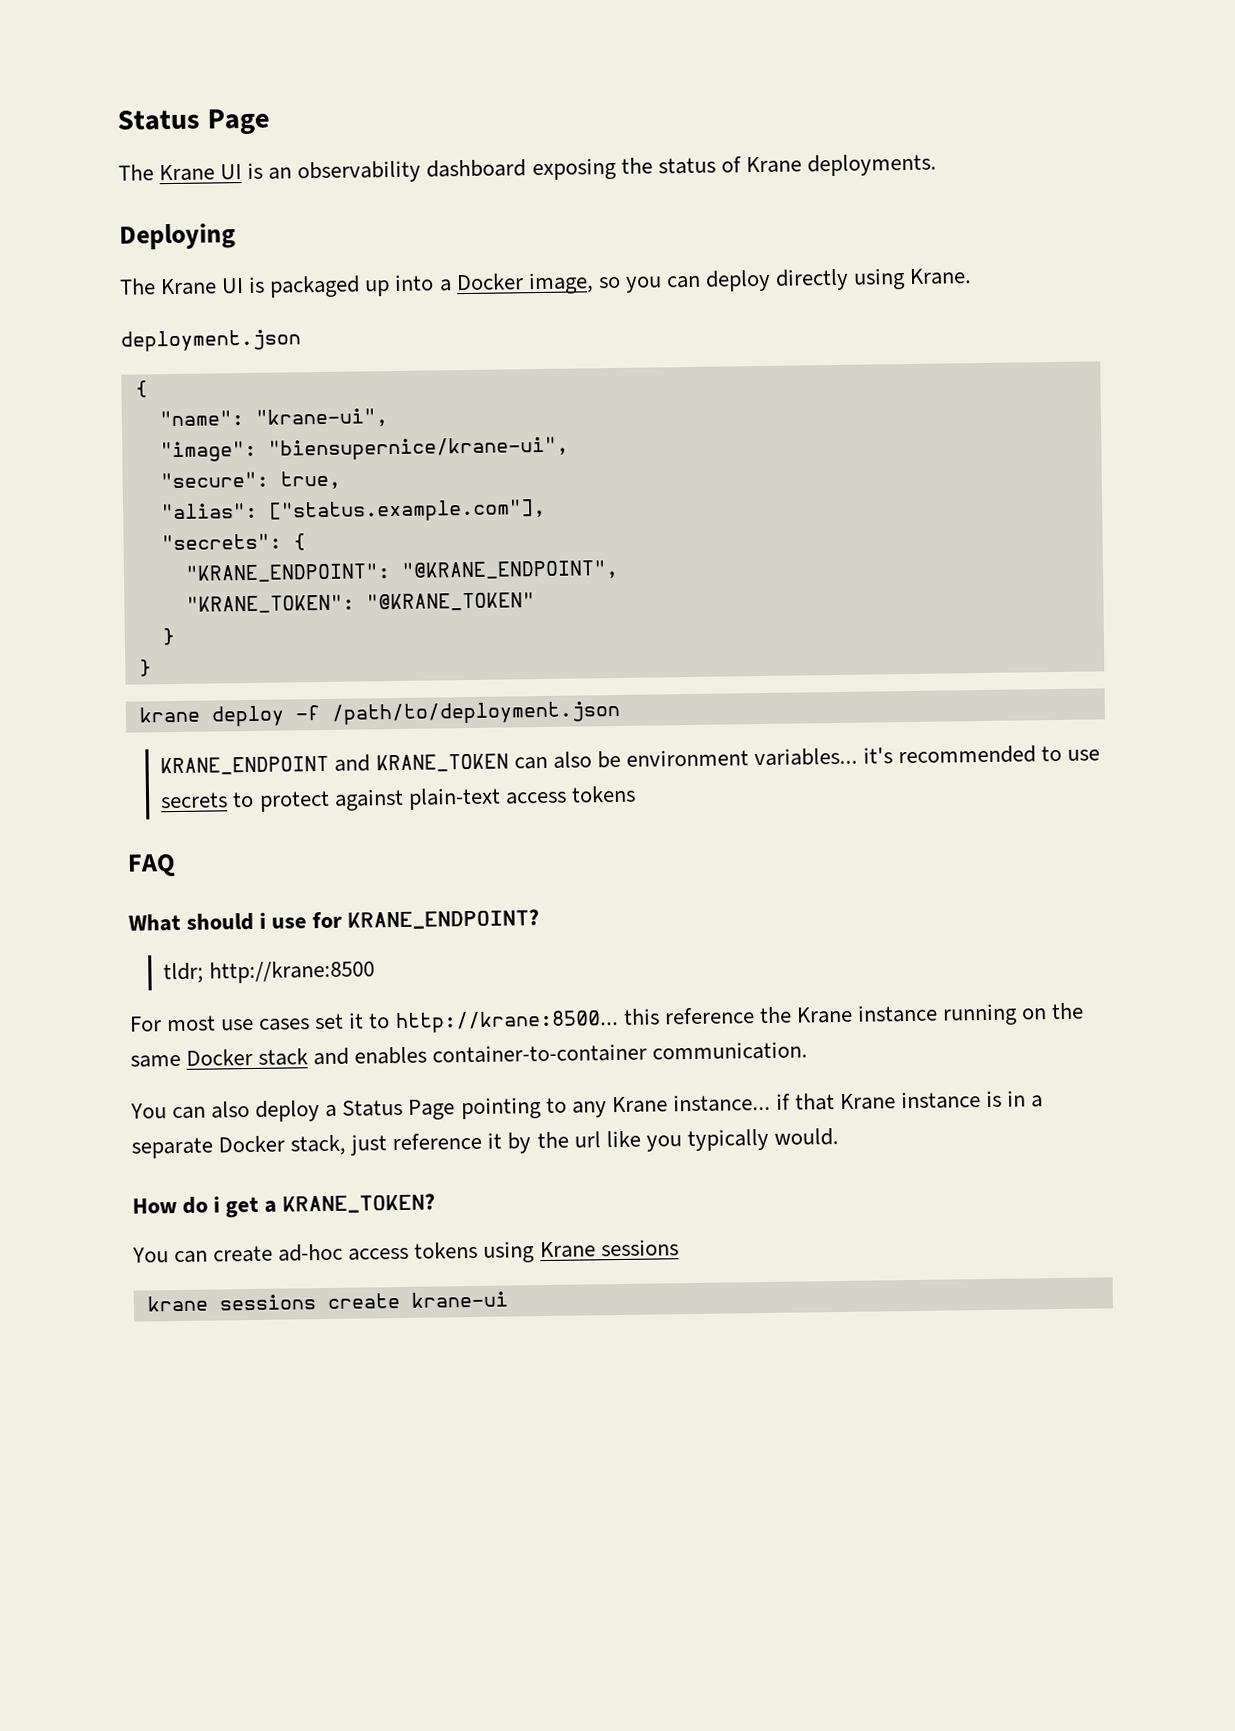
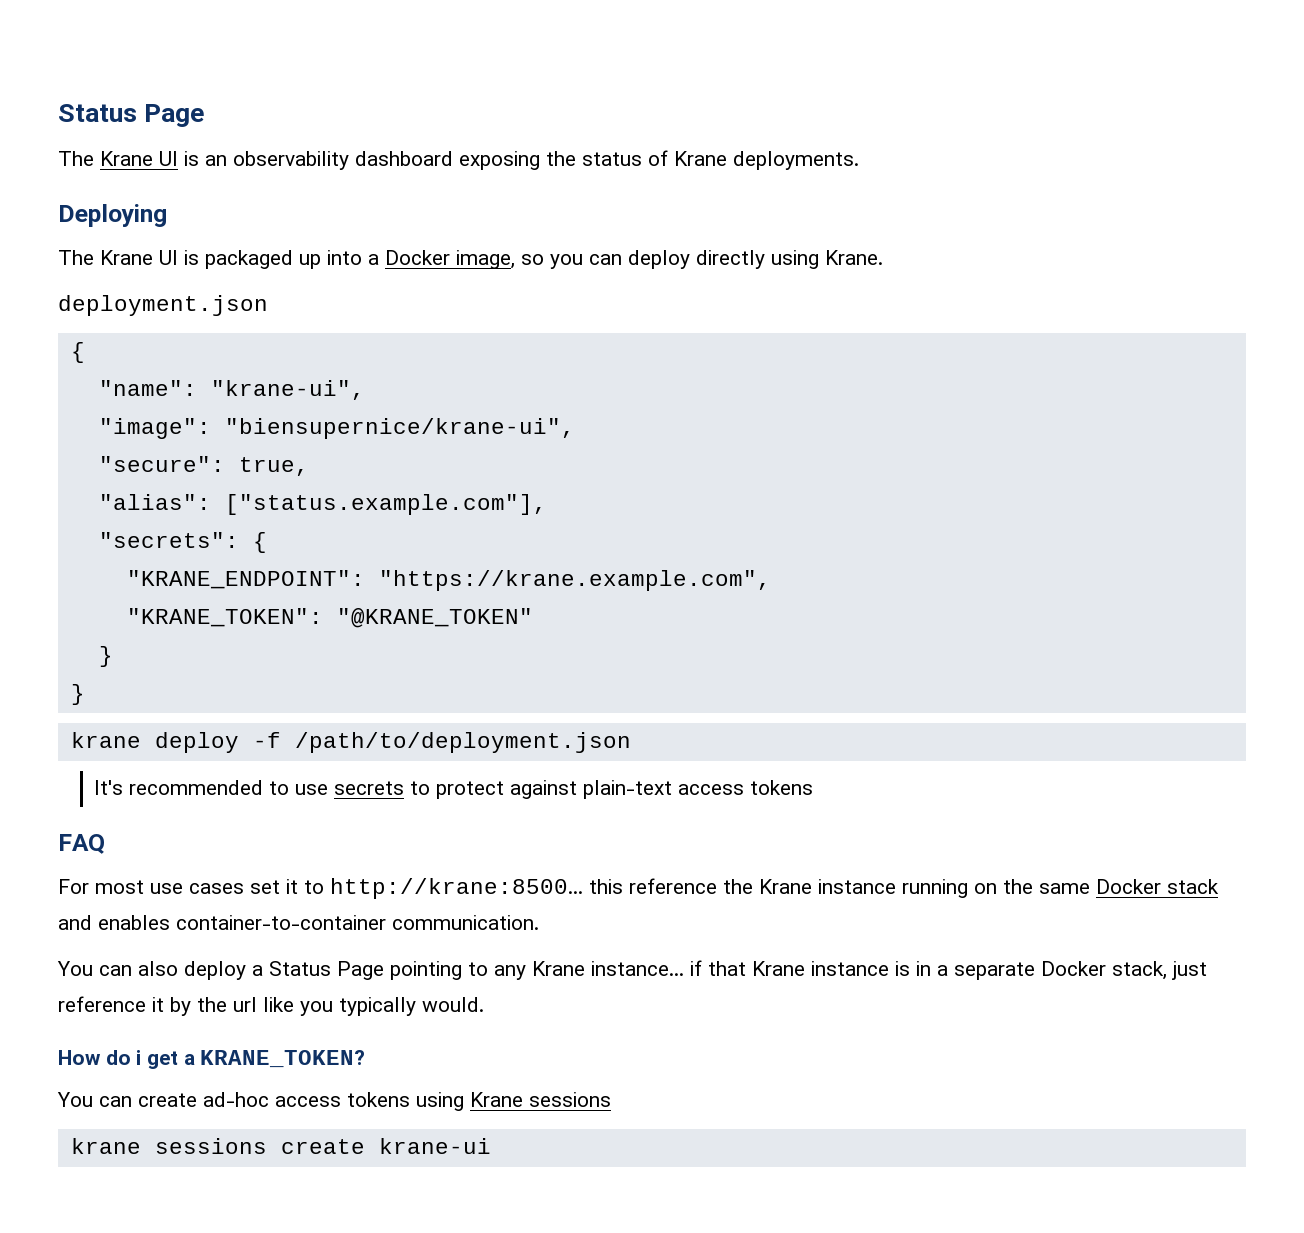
- "KRANE_ENDPOINT": "@KRANE_ENDPOINT",
+ "KRANE_ENDPOINT": "https://krane.example.com",
- KRANE_ENDPOINT and KRANE_TOKEN can also be environment variables... it's recommended to use secrets to protect against plain-text access tokens
+ It's recommended to use secrets to protect against plain-text access tokens
- What should i use for KRANE_ENDPOINT?
- tldr; http://krane:8500

